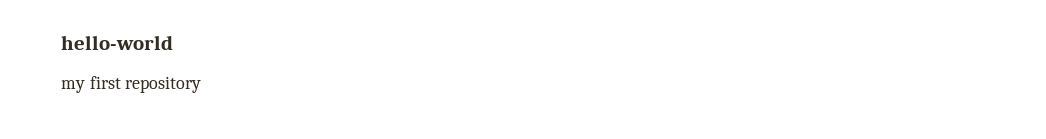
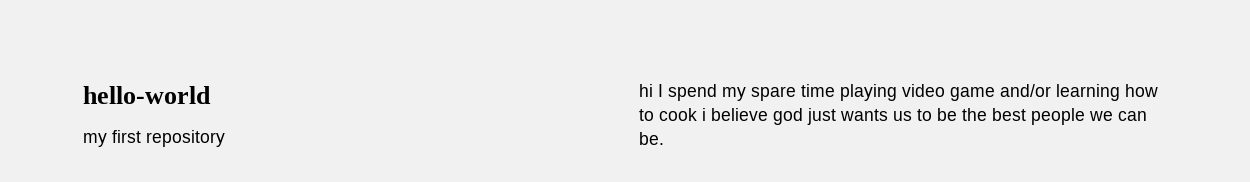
+ hi I spend my spare time playing video game and/or learning how to cook i believe god just wants us to be the best people we can be.

